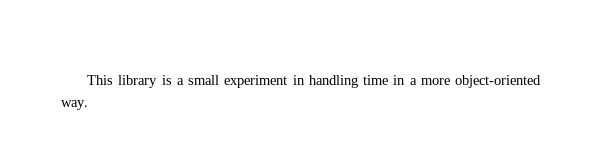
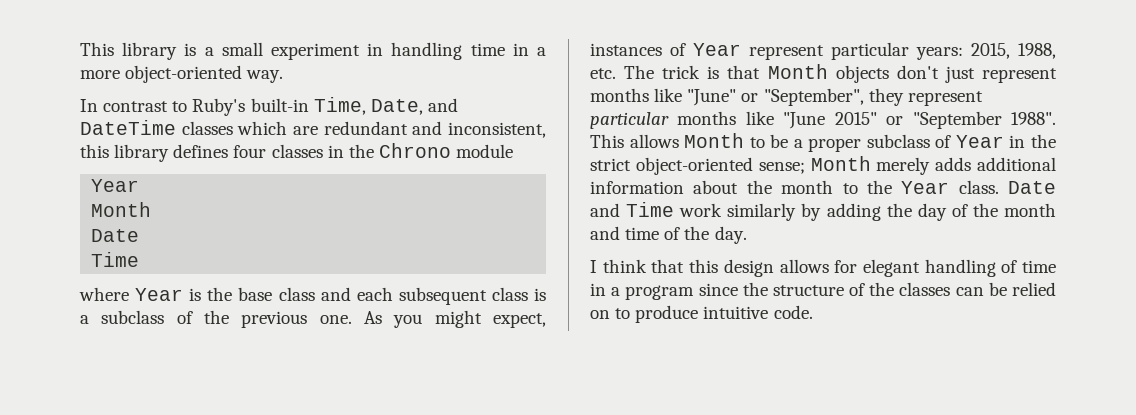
+ In contrast to Ruby's built-in Time, Date, and DateTime classes which are redundant and inconsistent, this library defines four classes in the Chrono module
+ Year
+ Month
+ Date
+ Time
+ where Year is the base class and each subsequent class is a subclass of the previous one. As you might expect, instances of Year represent particular years: 2015, 1988, etc. The trick is that Month objects don't just represent months like "June" or "September", they represent particular months like "June 2015" or "September 1988". This allows Month to be a proper subclass of Year in the strict object-oriented sense; Month merely adds additional information about the month to the Year class. Date and Time work similarly by adding the day of the month and time of the day.
+ I think that this design allows for elegant handling of time in a program since the structure of the classes can be relied on to produce intuitive code.

